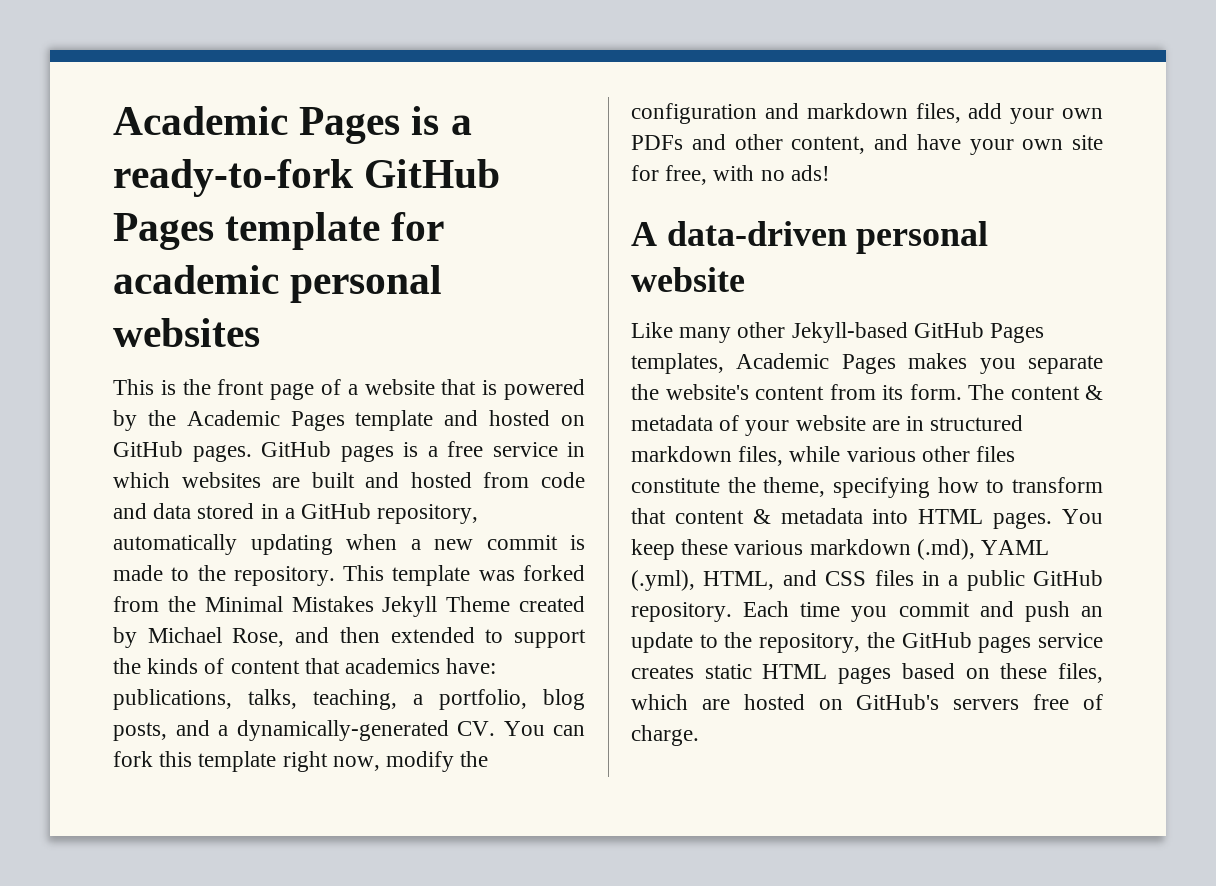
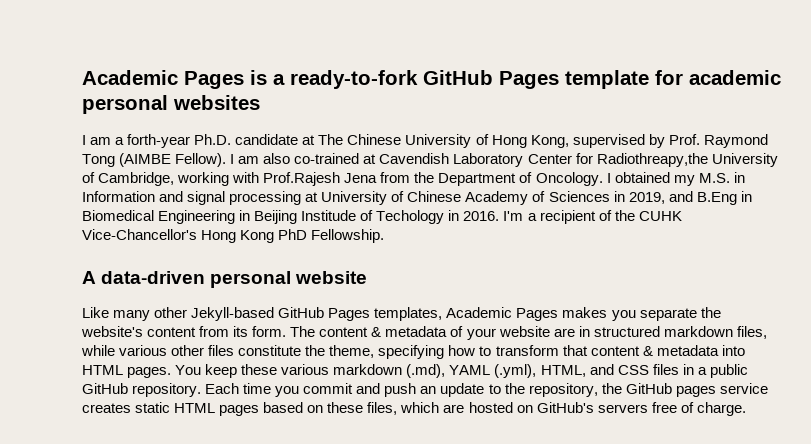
- This is the front page of a website that is powered by the Academic Pages template and hosted on GitHub pages. GitHub pages is a free service in which websites are built and hosted from code and data stored in a GitHub repository, automatically updating when a new commit is made to the repository. This template was forked from the Minimal Mistakes Jekyll Theme created by Michael Rose, and then extended to support the kinds of content that academics have: publications, talks, teaching, a portfolio, blog posts, and a dynamically-generated CV. You can fork this template right now, modify the configuration and markdown files, add your own PDFs and other content, and have your own site for free, with no ads!
+ I am a forth-year Ph.D. candidate at The Chinese University of Hong Kong, supervised by Prof. Raymond Tong (AIMBE Fellow). I am also co-trained at Cavendish Laboratory Center for Radiothreapy,the University of Cambridge, working with Prof.Rajesh Jena from the Department of Oncology. I obtained my M.S. in Information and signal processing at University of Chinese Academy of Sciences in 2019, and B.Eng in Biomedical Engineering in Beijing Institude of Techology in 2016. I'm a recipient of the CUHK Vice-Chancellor's Hong Kong PhD Fellowship.

